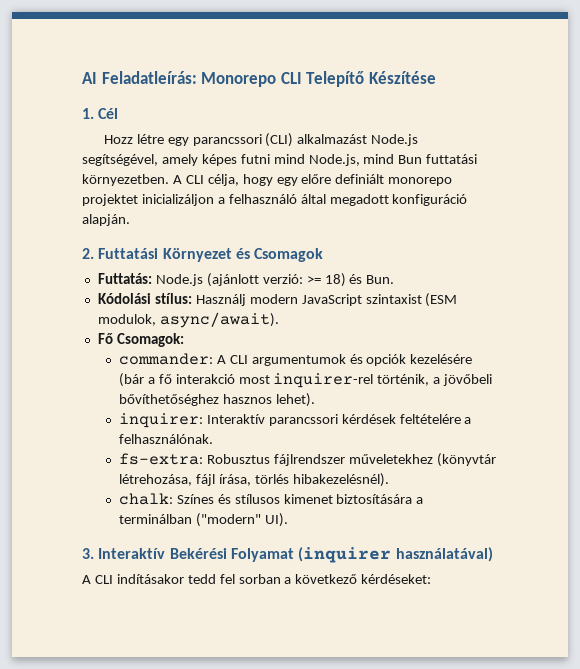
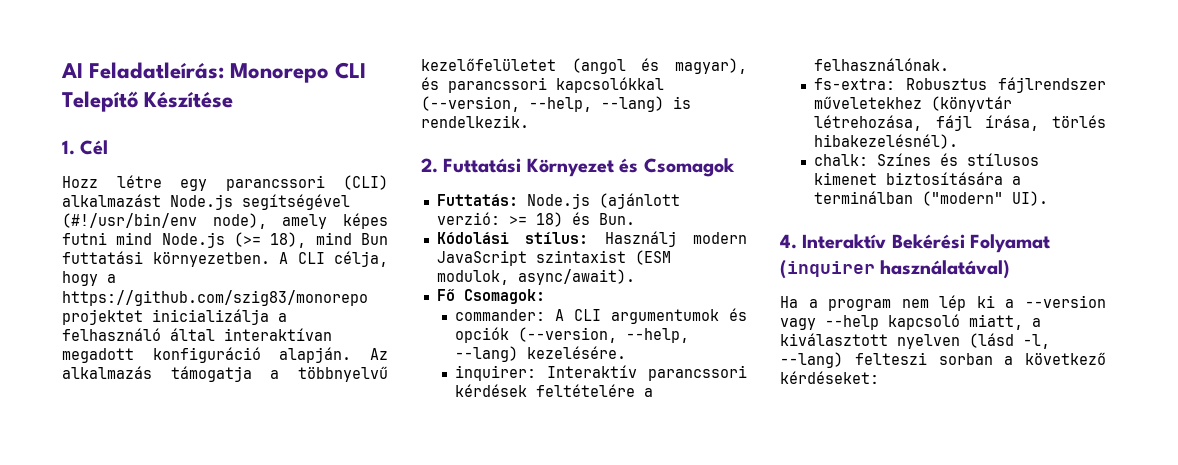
- Hozz létre egy parancssori (CLI) alkalmazást Node.js segítségével, amely képes futni mind Node.js, mind Bun futtatási környezetben.
+ Hozz létre egy parancssori (CLI) alkalmazást Node.js segítségével (#!/usr/bin/env node), amely képes futni mind Node.js (>= 18), mind Bun futtatási környezetben.
- A CLI célja, hogy egy előre definiált monorepo projektet inicializáljon a felhasználó által megadott konfiguráció alapján.
+ A CLI célja, hogy a https://github.com/szig83/monorepo projektet inicializálja a felhasználó által interaktívan megadott konfiguráció alapján. Az alkalmazás támogatja a többnyelvű kezelőfelületet (angol és magyar), és parancssori kapcsolókkal (--version, --help, --lang) is rendelkezik.
- commander: A CLI argumentumok és opciók kezelésére (bár a fő interakció most inquirer-rel történik, a jövőbeli bővíthetőséghez hasznos lehet).
+ commander: A CLI argumentumok és opciók (--version, --help, --lang) kezelésére.
- 3. Interaktív Bekérési Folyamat (inquirer használatával)
+ 4. Interaktív Bekérési Folyamat (inquirer használatával)
- A CLI indításakor tedd fel sorban a következő kérdéseket:
+ Ha a program nem lép ki a --version vagy --help kapcsoló miatt, a kiválasztott nyelven (lásd -l, --lang) felteszi sorban a következő kérdéseket:

